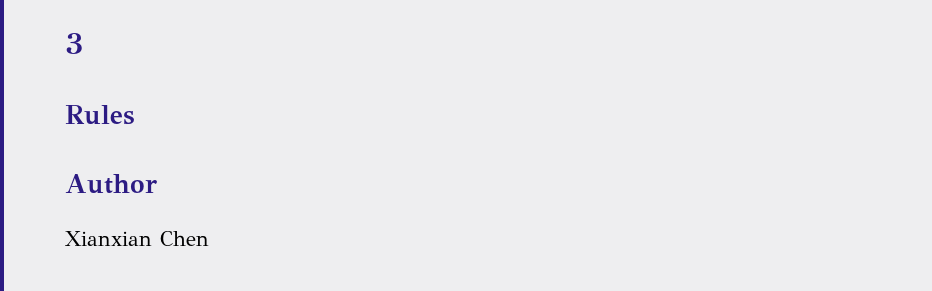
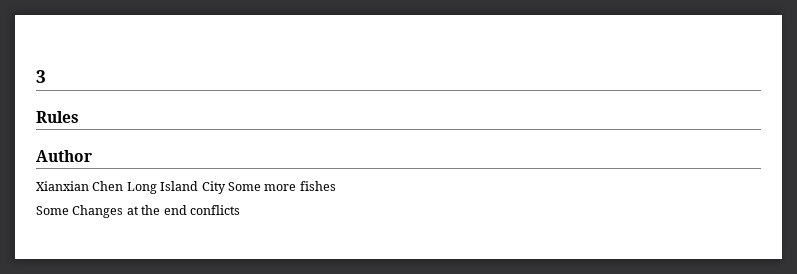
- Xianxian Chen
+ Xianxian Chen Long Island City Some more fishes
+ Some Changes at the end conflicts

